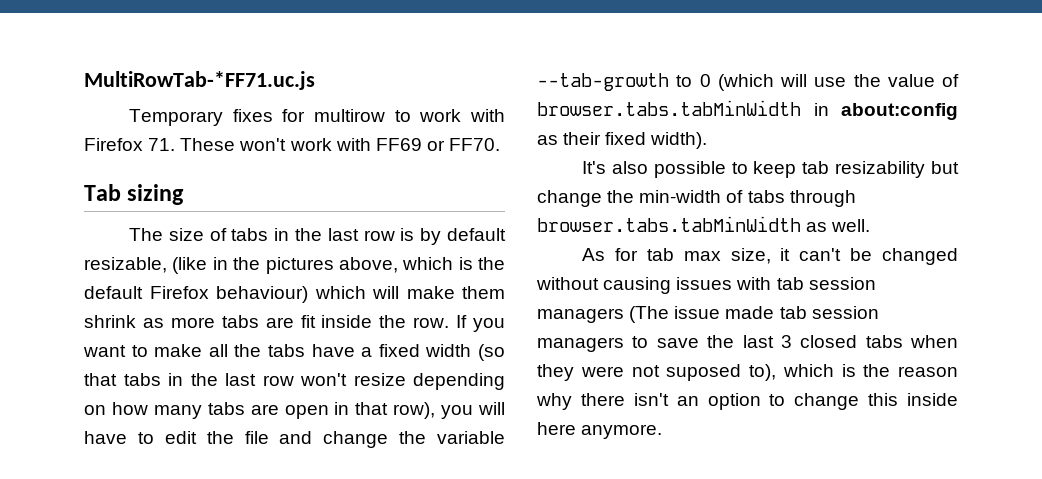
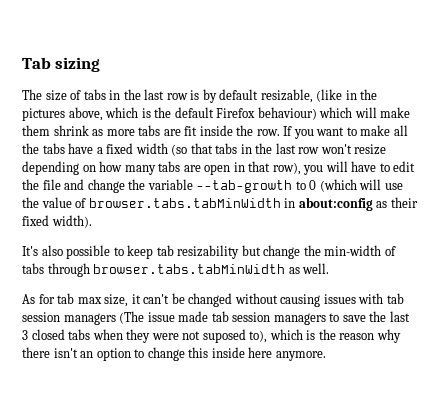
- MultiRowTab-*FF71.uc.js
- Temporary fixes for multirow to work with Firefox 71. These won't work with FF69 or FF70.

